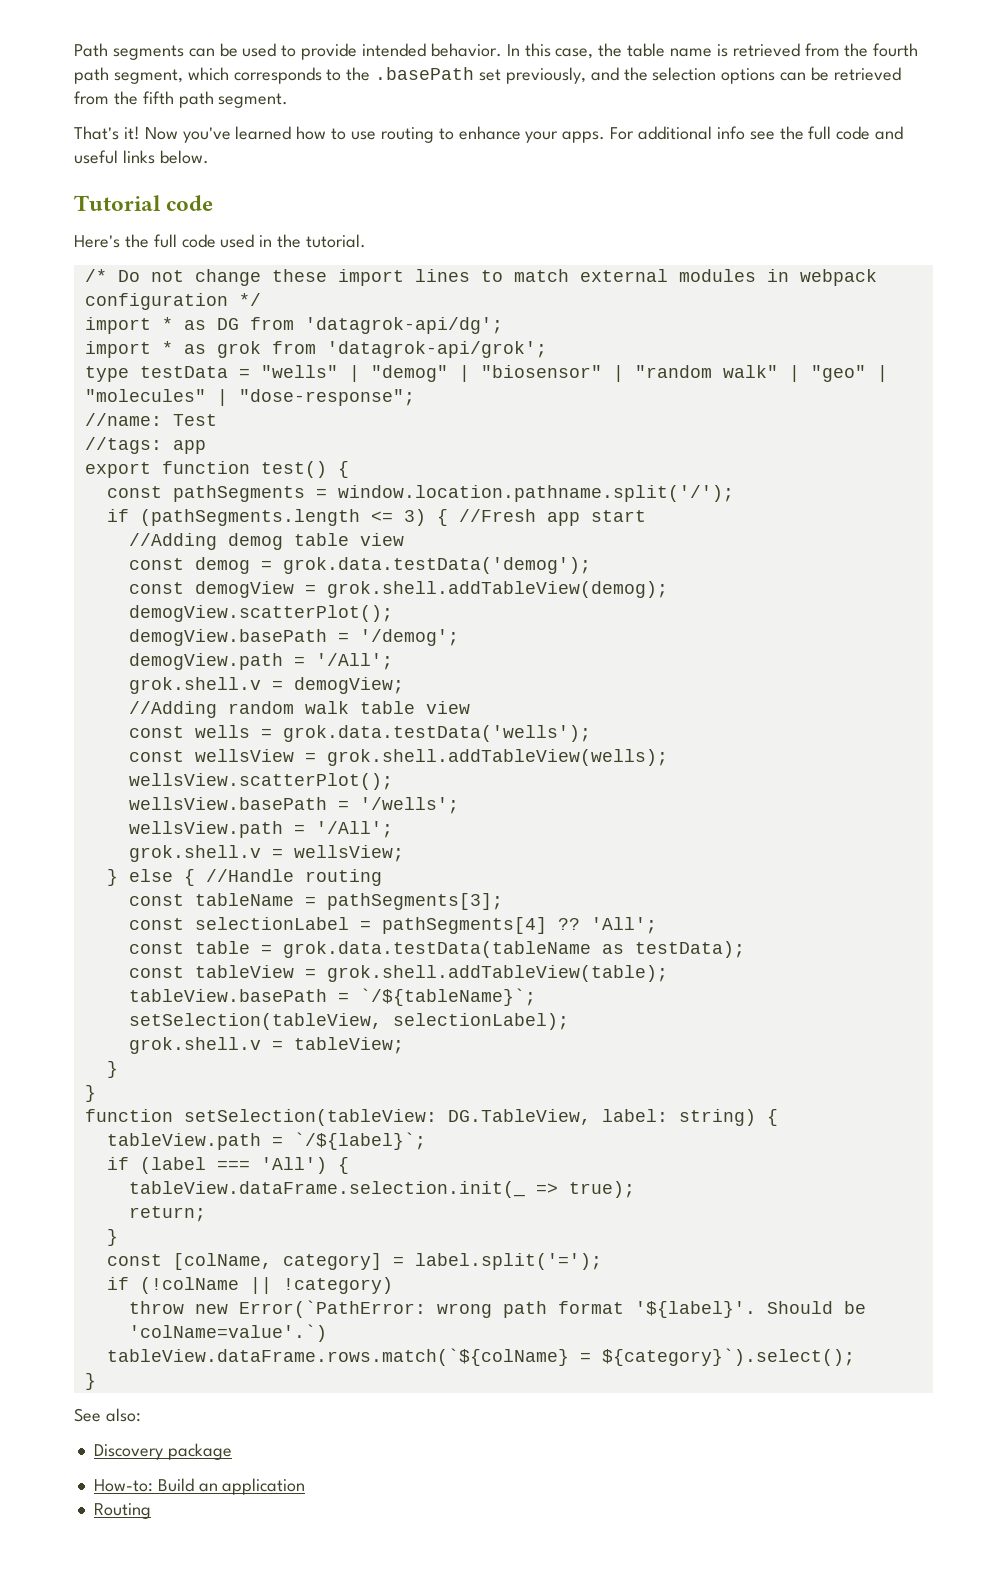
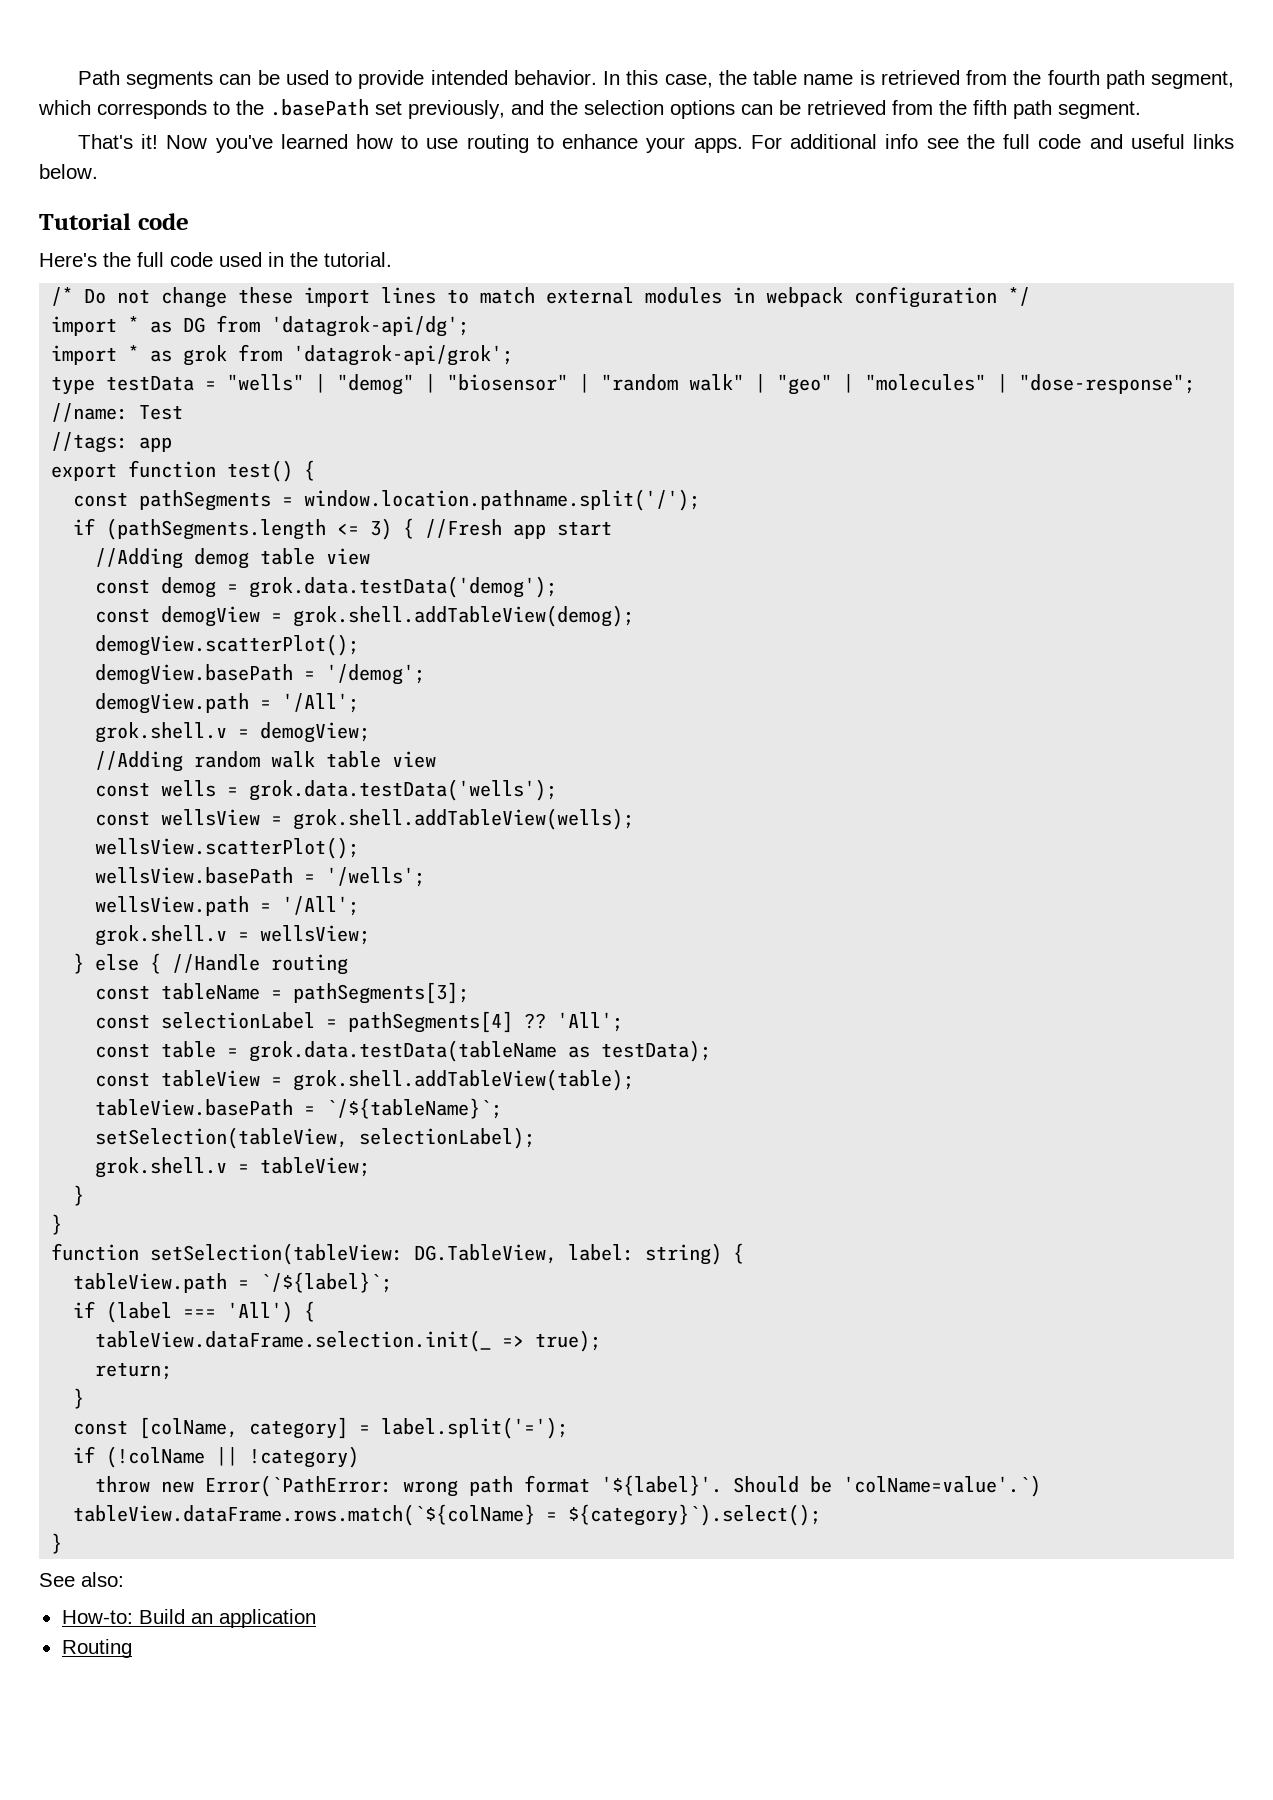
- Discovery package

